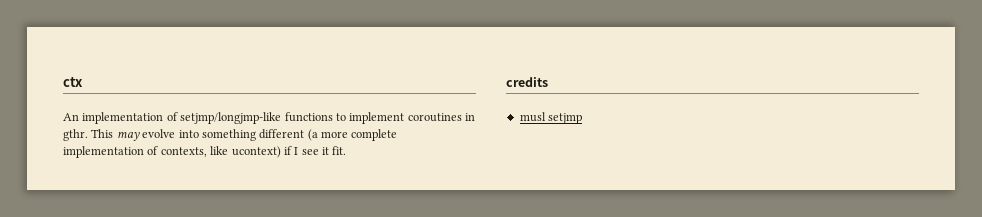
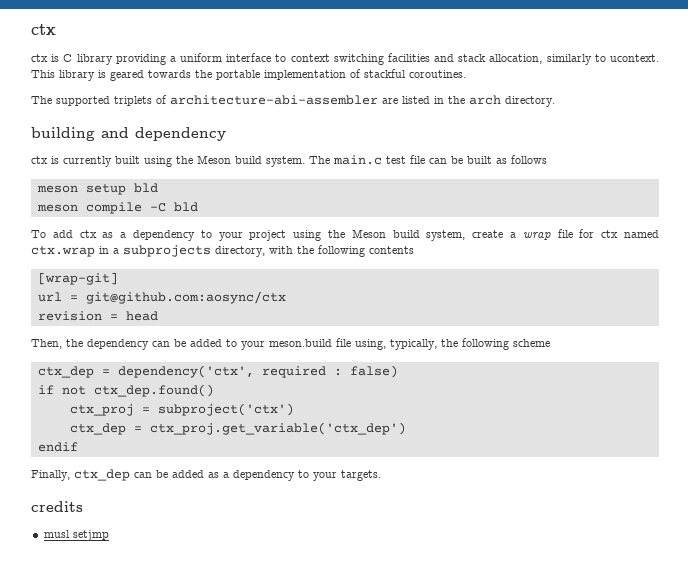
- An implementation of setjmp/longjmp-like functions to implement coroutines in gthr. This may evolve into something different (a more complete implementation of contexts, like ucontext) if I see it fit.
+ ctx is C library providing a uniform interface to context switching facilities and stack allocation, similarly to ucontext. This library is geared towards the portable implementation of stackful coroutines.
+ The supported triplets of architecture-abi-assembler are listed in the arch directory.
+ building and dependency
+ ctx is currently built using the Meson build system. The main.c test file can be built as follows
+ meson setup bld
+ meson compile -C bld
+ To add ctx as a dependency to your project using the Meson build system, create a wrap file for ctx named ctx.wrap in a subprojects directory, with the following contents
+ [wrap-git]
+ url = git@github.com:aosync/ctx
+ revision = head
+ Then, the dependency can be added to your meson.build file using, typically, the following scheme
+ ctx_dep = dependency('ctx', required : false)
+ if not ctx_dep.found()
+ ctx_proj = subproject('ctx')
+ ctx_dep = ctx_proj.get_variable('ctx_dep')
+ endif
+ Finally, ctx_dep can be added as a dependency to your targets.

